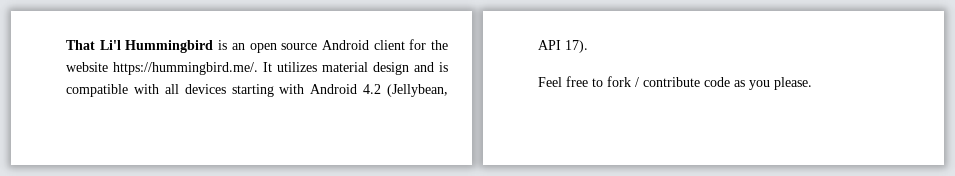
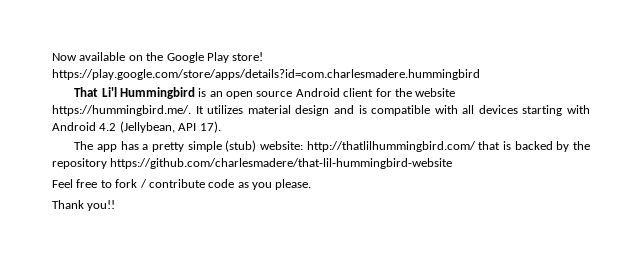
+ Now available on the Google Play store! https://play.google.com/store/apps/details?id=com.charlesmadere.hummingbird
+ The app has a pretty simple (stub) website: http://thatlilhummingbird.com/ that is backed by the repository https://github.com/charlesmadere/that-lil-hummingbird-website
+ Thank you!!

